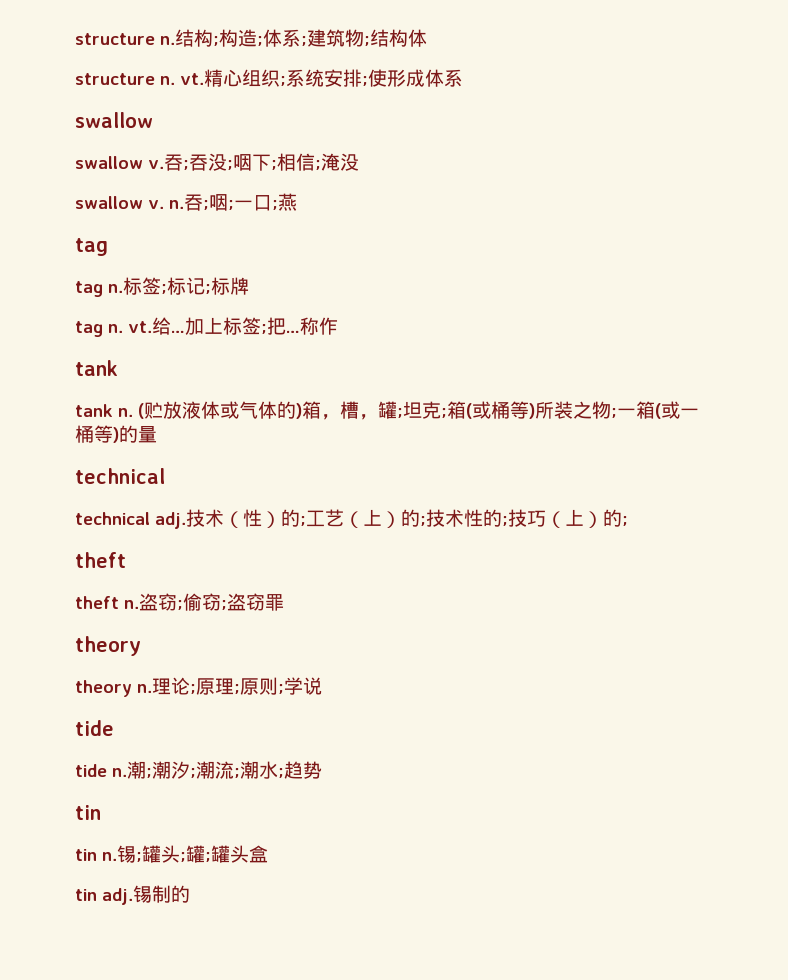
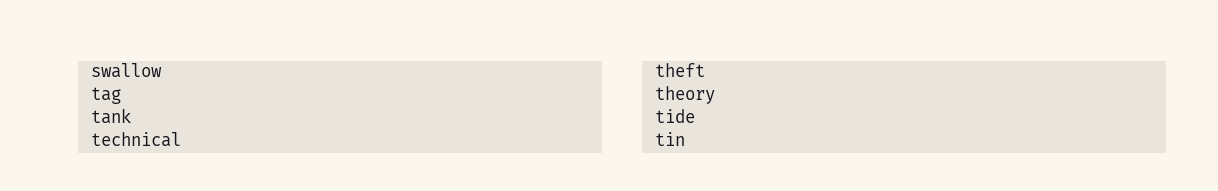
- structure n.结构;构造;体系;建筑物;结构体
- structure n. vt.精心组织;系统安排;使形成体系
  swallow
- swallow v.吞;吞没;咽下;相信;淹没
- swallow v. n.吞;咽;一口;燕
  tag
- tag n.标签;标记;标牌
- tag n. vt.给…加上标签;把…称作
  tank
- tank n. (贮放液体或气体的)箱，槽，罐;坦克;箱(或桶等)所装之物;一箱(或一桶等)的量
  technical
- technical adj.技术（性）的;工艺（上）的;技术性的;技巧（上）的;
  theft
- theft n.盗窃;偷窃;盗窃罪
  theory
- theory n.理论;原理;原则;学说
  tide
- tide n.潮;潮汐;潮流;潮水;趋势
  tin
- tin n.锡;罐头;罐;罐头盒
- tin adj.锡制的

